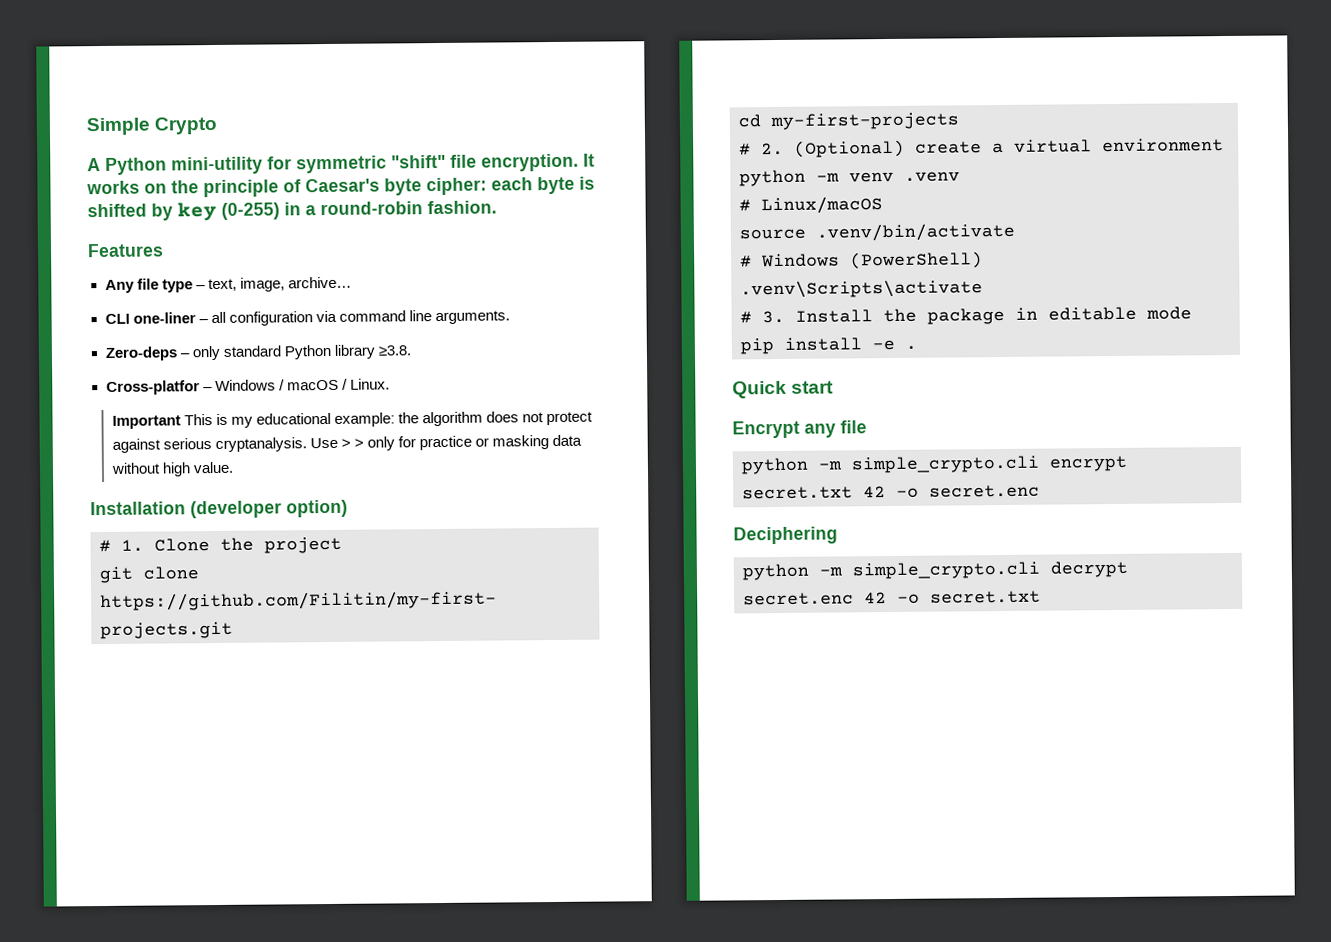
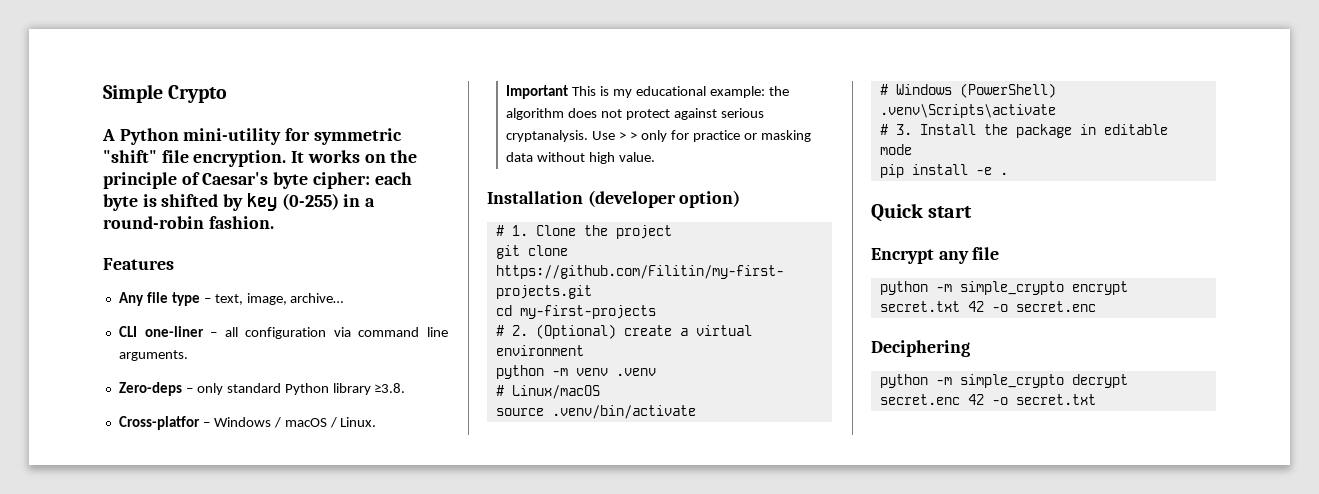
- python -m simple_crypto.cli encrypt secret.txt 42 -o secret.enc
+ python -m simple_crypto encrypt secret.txt 42 -o secret.enc
- python -m simple_crypto.cli decrypt secret.enc 42 -o secret.txt
+ python -m simple_crypto decrypt secret.enc 42 -o secret.txt

